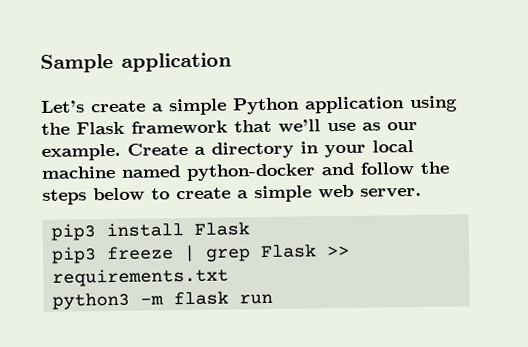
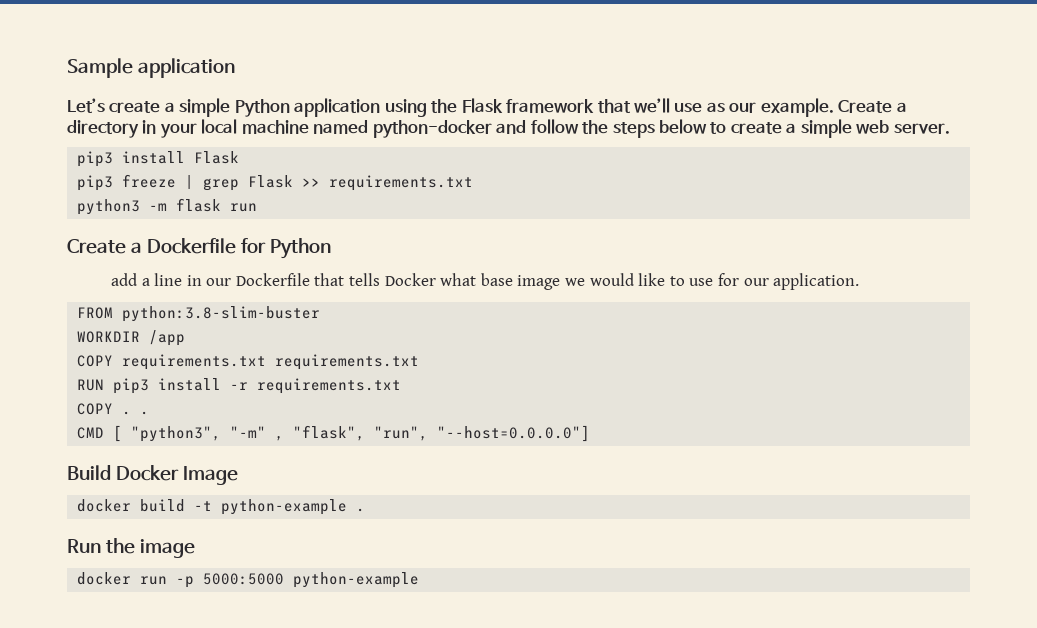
+ Create a Dockerfile for Python
+ add a line in our Dockerfile that tells Docker what base image we would like to use for our application.
+ FROM python:3.8-slim-buster
+ WORKDIR /app
+ COPY requirements.txt requirements.txt
+ RUN pip3 install -r requirements.txt
+ COPY . .
+ CMD [ "python3", "-m" , "flask", "run", "--host=0.0.0.0"]
+ Build Docker Image
+ docker build -t python-example .
+ Run the image
+ docker run -p 5000:5000 python-example

